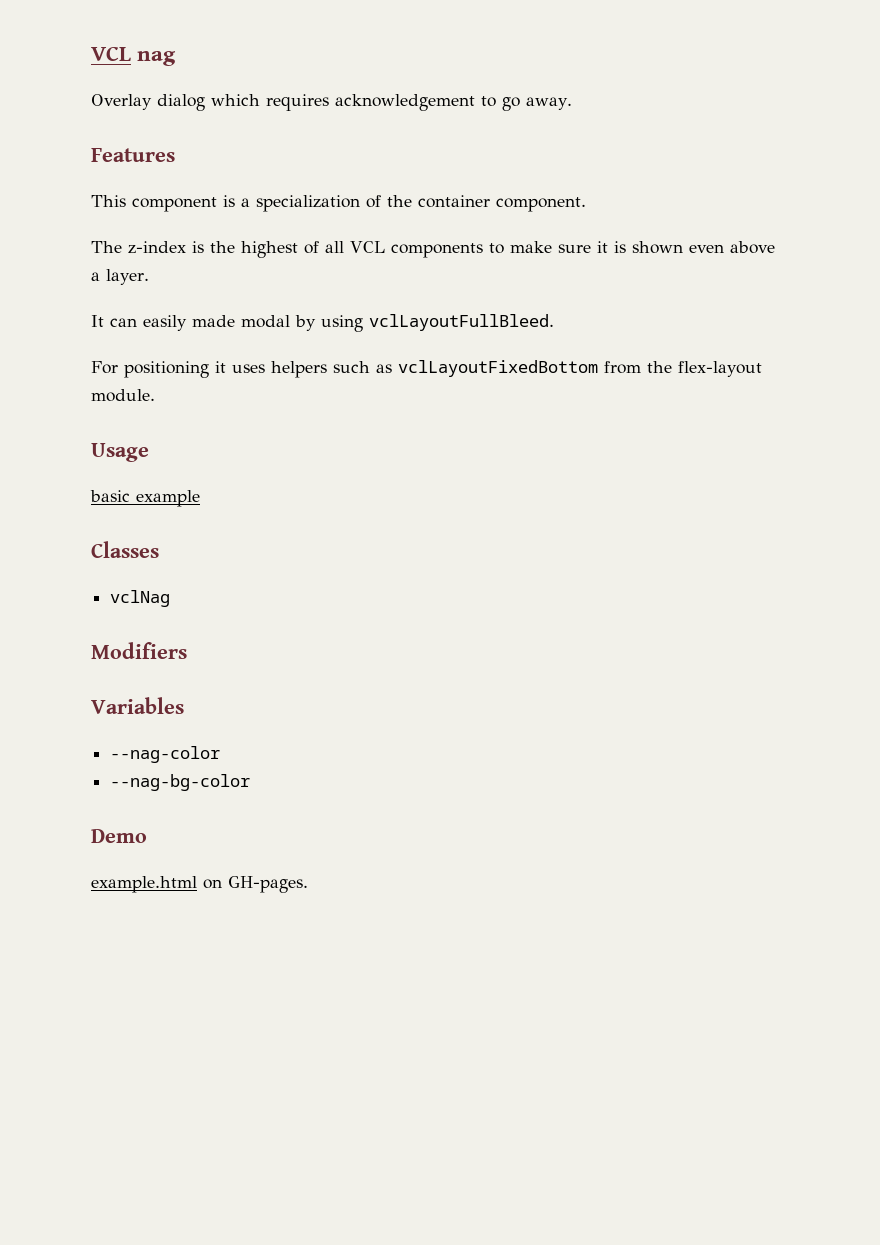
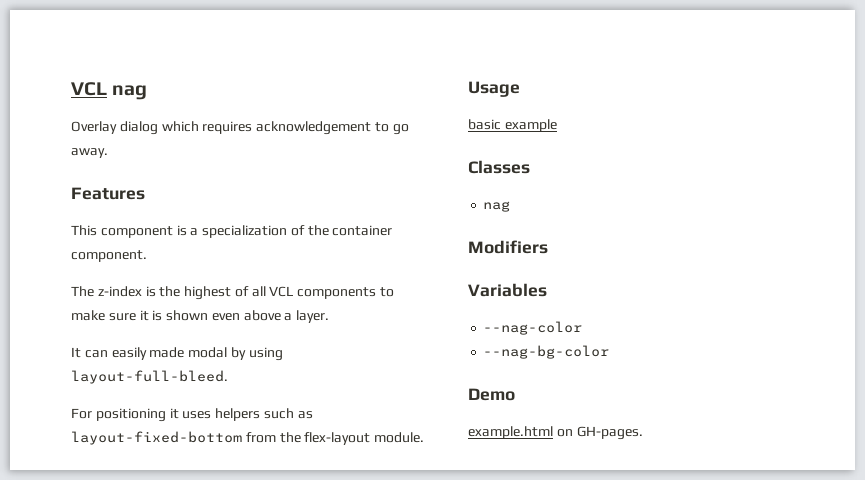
- It can easily made modal by using vclLayoutFullBleed.
+ It can easily made modal by using layout-full-bleed.
- For positioning it uses helpers such as vclLayoutFixedBottom from the flex-layout module.
+ For positioning it uses helpers such as layout-fixed-bottom from the flex-layout module.
  Classes
- vclNag
+ nag

